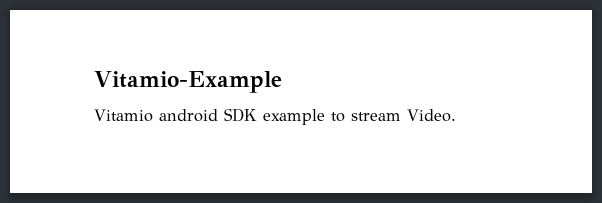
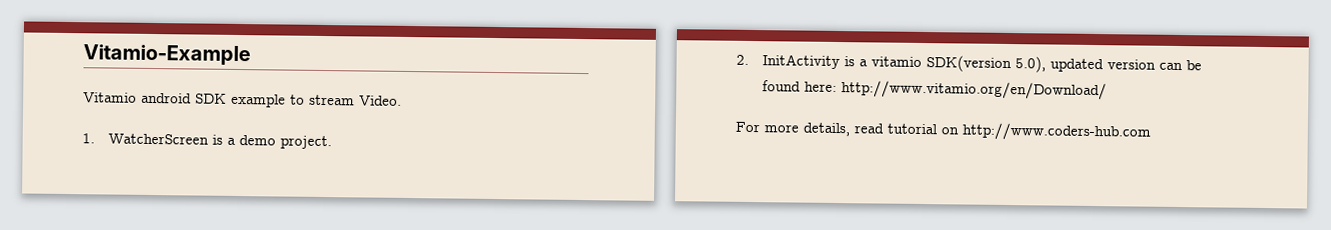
+ 1. WatcherScreen is a demo project.
+ 2. InitActivity is a vitamio SDK(version 5.0), updated version can be found here: http://www.vitamio.org/en/Download/
+ For more details, read tutorial on http://www.coders-hub.com

